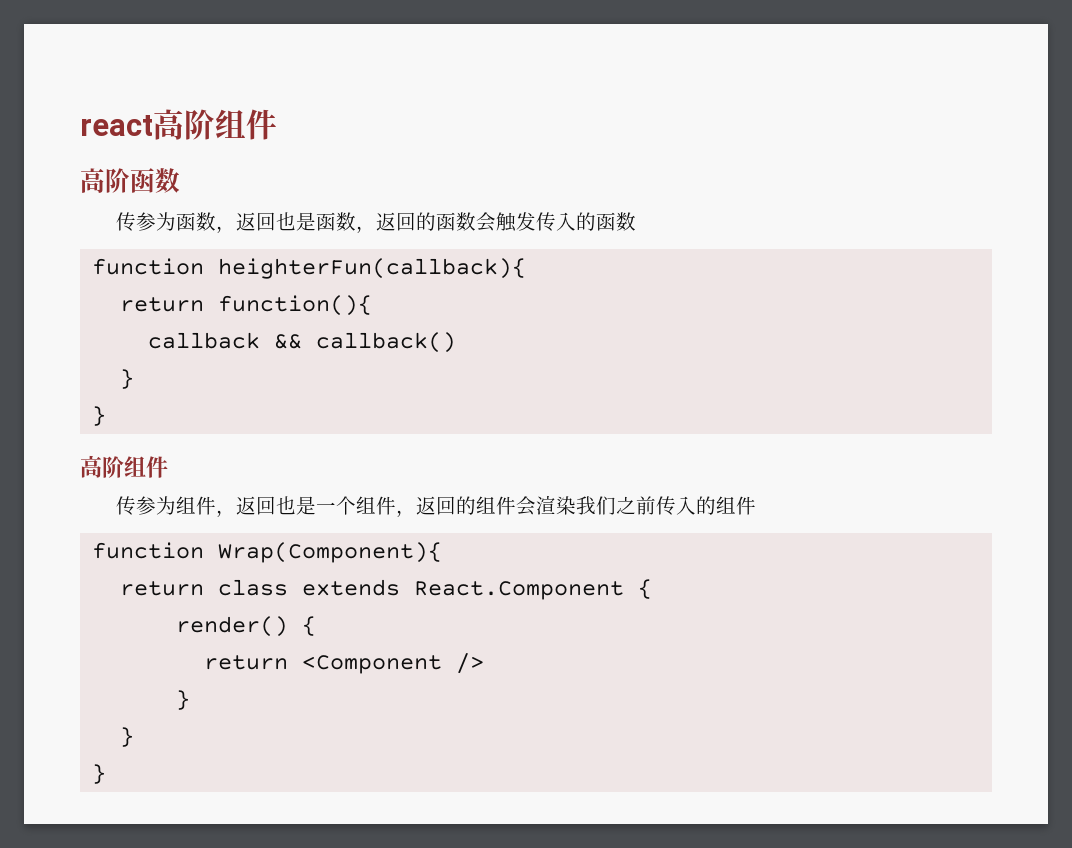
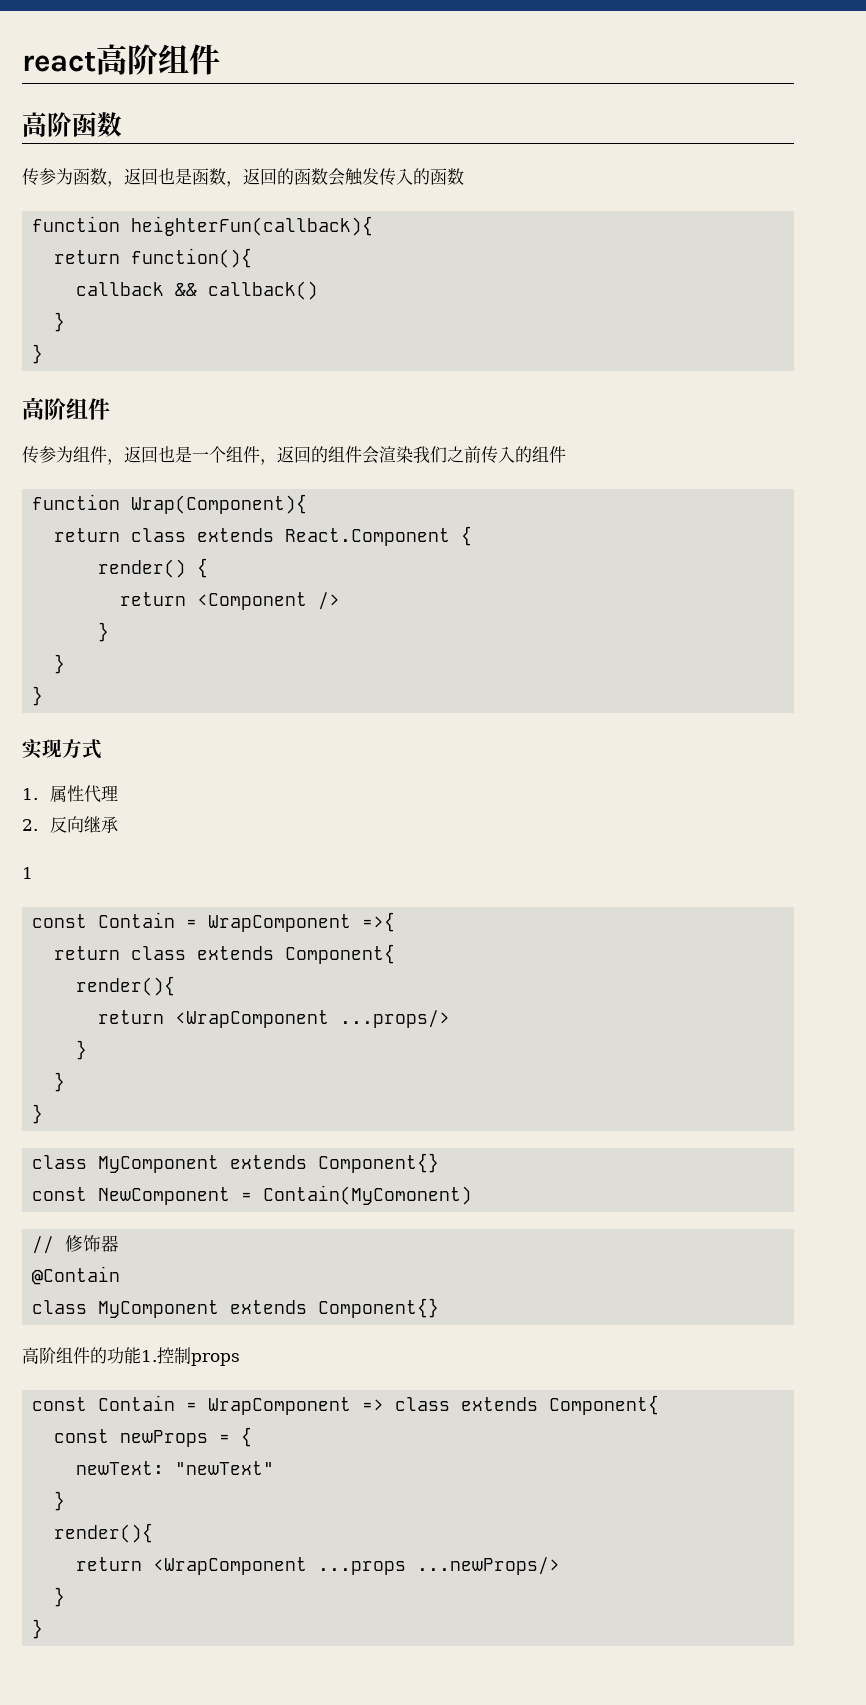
+ 实现方式
+ 1.属性代理
+ 2.反向继承
+ 1
+ const Contain = WrapComponent =>{
+ return class extends Component{
+ render(){
+ return <WrapComponent ...props/>
+ }
+ }
+ }
+ class MyComponent extends Component{}
+ const NewComponent = Contain(MyComonent)
+ // 修饰器
+ @Contain
+ class MyComponent extends Component{}
+ 高阶组件的功能1.控制props
+ const Contain = WrapComponent => class extends Component{
+ const newProps = {
+ newText: "newText"
+ }
+ render(){
+ return <WrapComponent ...props ...newProps/>
+ }
+ }

